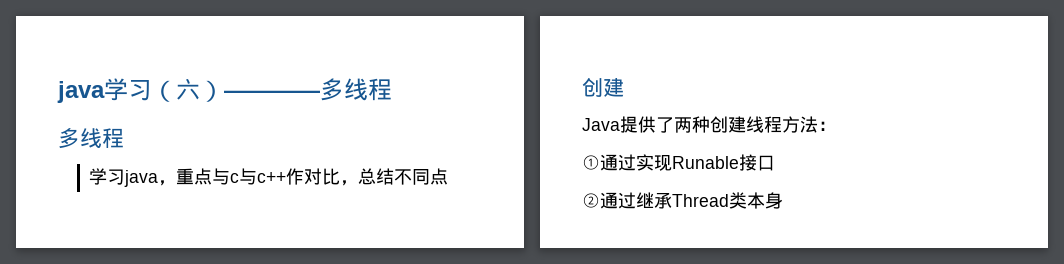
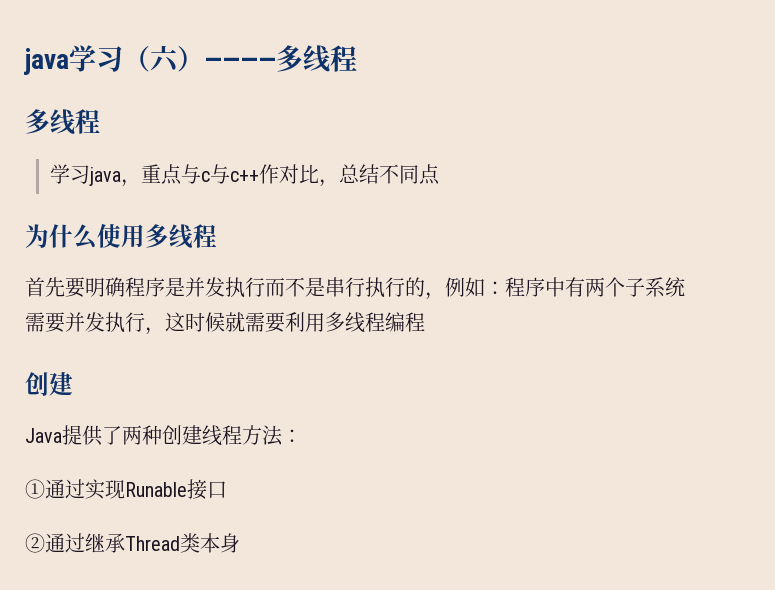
+ 为什么使用多线程
+ 首先要明确程序是并发执行而不是串行执行的，例如：程序中有两个子系统需要并发执行，这时候就需要利用多线程编程

